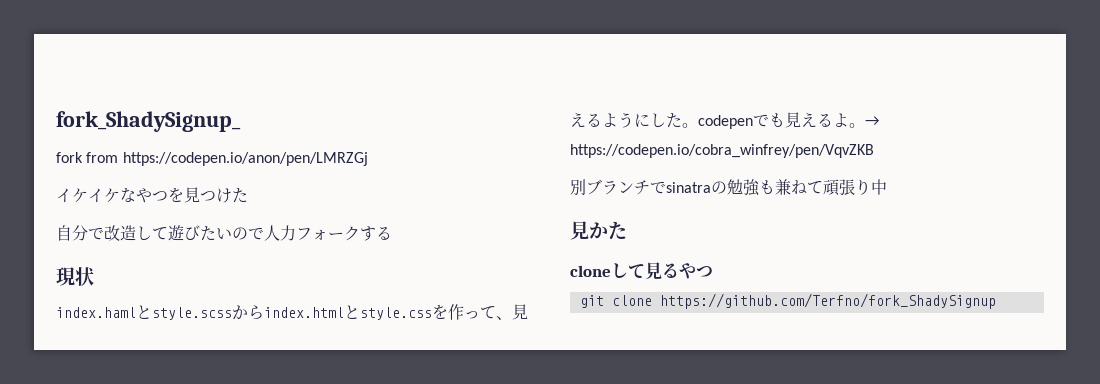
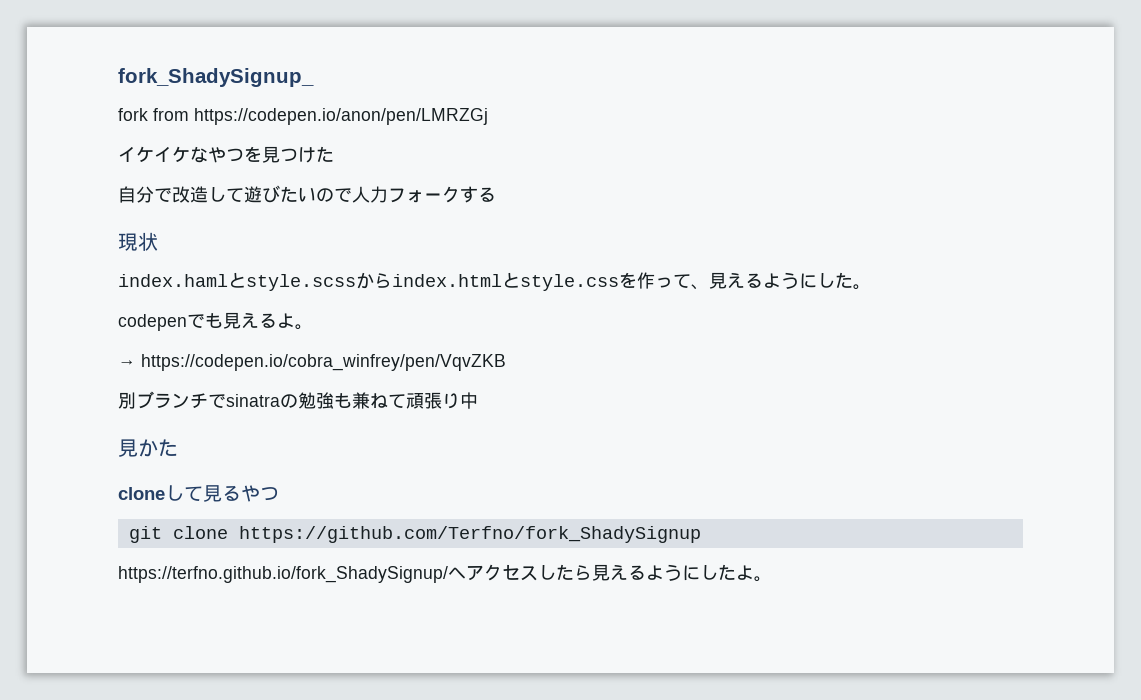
- index.hamlとstyle.scssからindex.htmlとstyle.cssを作って、見えるようにした。codepenでも見えるよ。→ https://codepen.io/cobra_winfrey/pen/VqvZKB
+ index.hamlとstyle.scssからindex.htmlとstyle.cssを作って、見えるようにした。
+ codepenでも見えるよ。
+ → https://codepen.io/cobra_winfrey/pen/VqvZKB
+ https://terfno.github.io/fork_ShadySignup/へアクセスしたら見えるようにしたよ。

